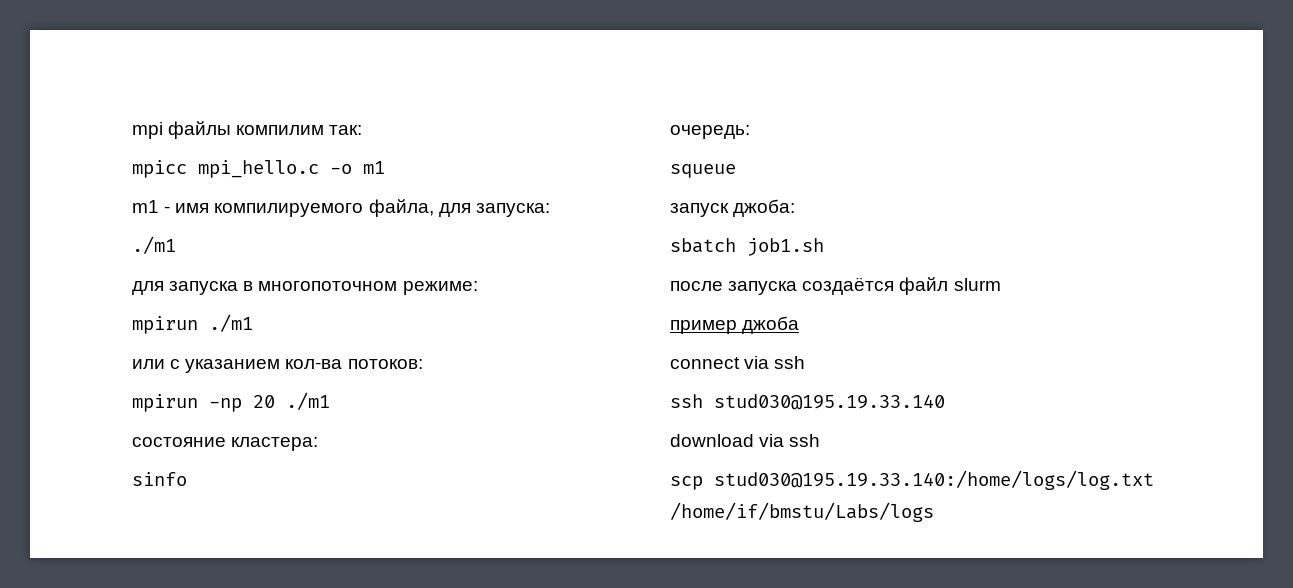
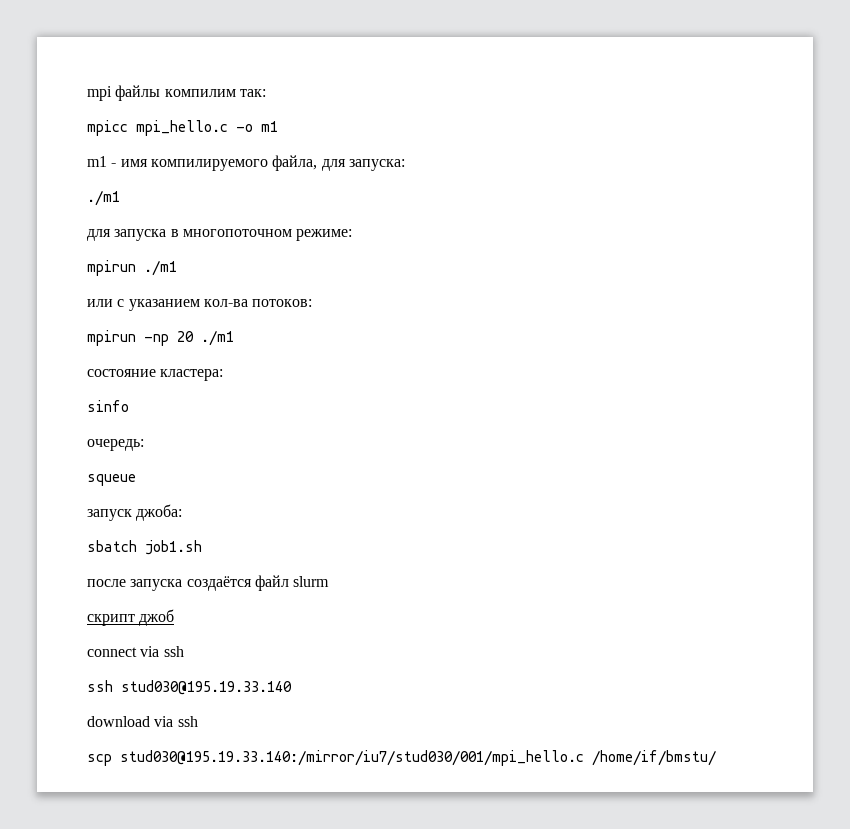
- пример джоба
+ скрипт джоб
- scp stud030@195.19.33.140:/home/logs/log.txt /home/if/bmstu/Labs/logs
+ scp stud030@195.19.33.140:/mirror/iu7/stud030/001/mpi_hello.c /home/if/bmstu/

